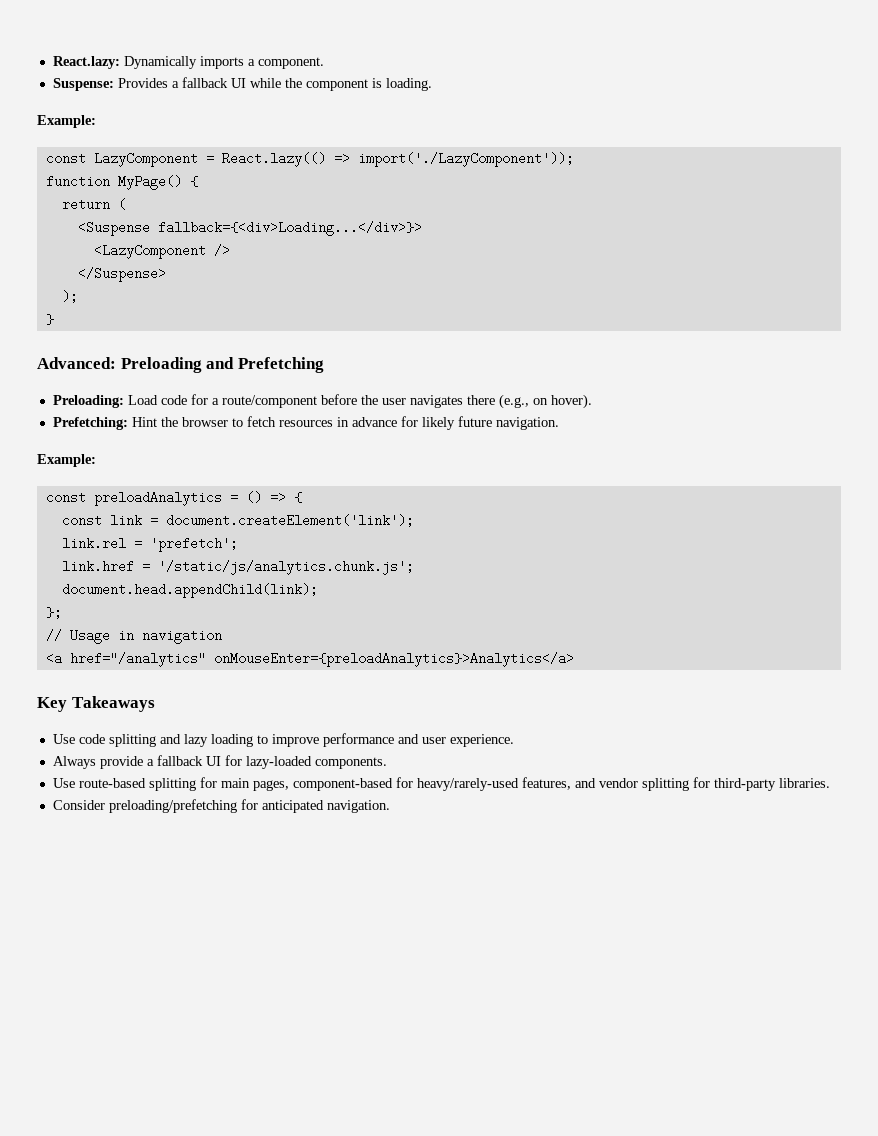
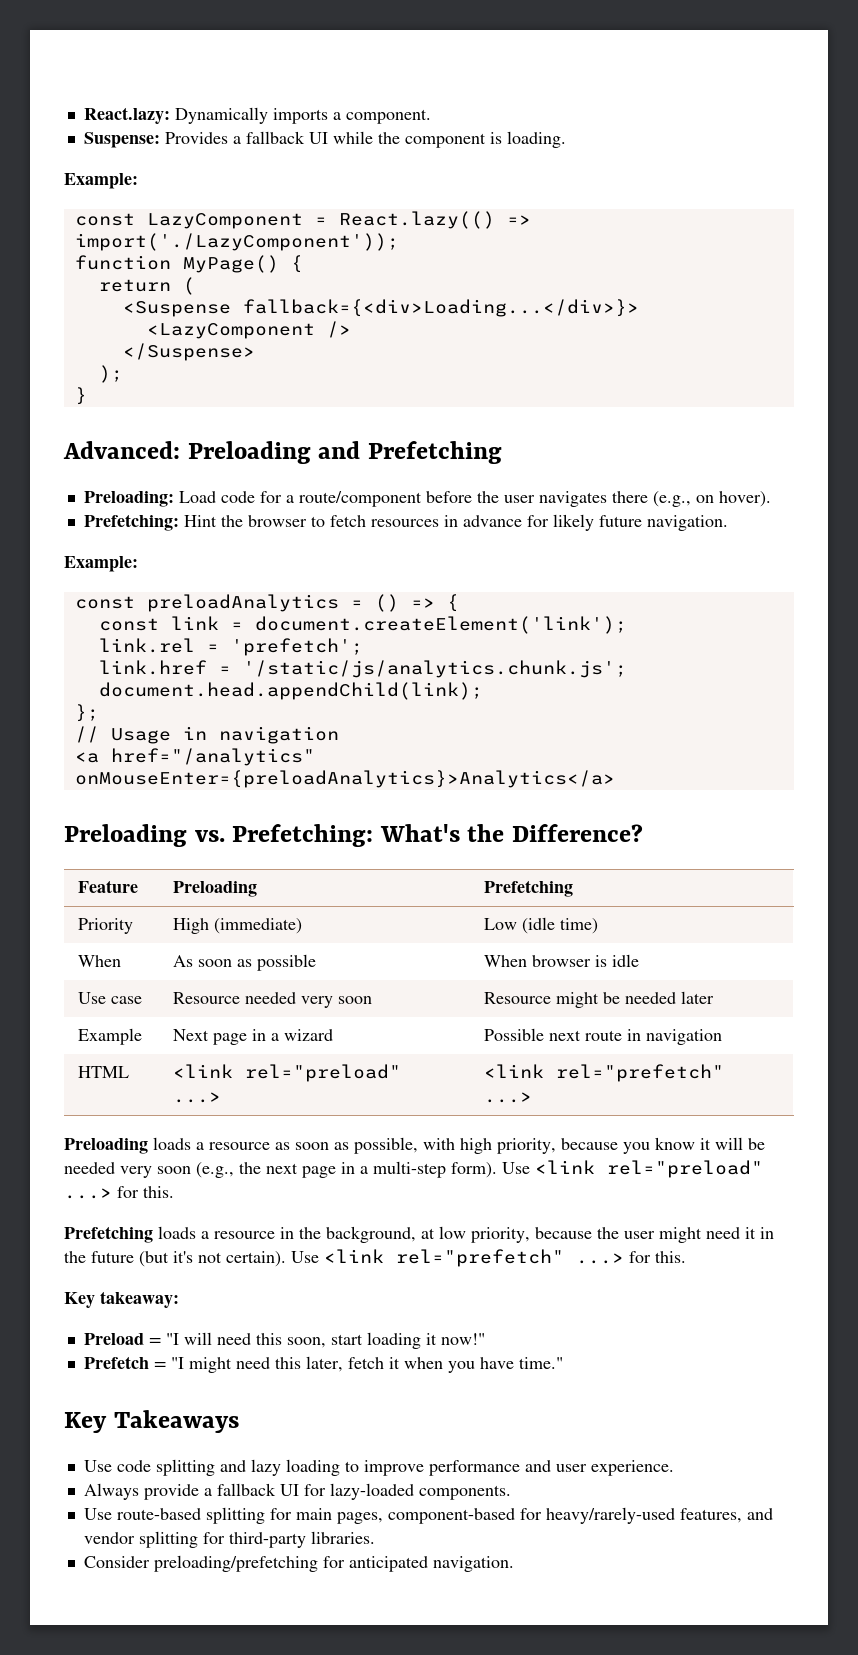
+ Preloading vs. Prefetching: What's the Difference?
+ Feature | Preloading | Prefetching
+ Priority | High (immediate) | Low (idle time)
+ When | As soon as possible | When browser is idle
+ Use case | Resource needed very soon | Resource might be needed later
+ Example | Next page in a wizard | Possible next route in navigation
+ HTML | <link rel="preload" ...> | <link rel="prefetch" ...>
+ Preloading loads a resource as soon as possible, with high priority, because you know it will be needed very soon (e.g., the next page in a multi-step form). Use <link rel="preload" ...> for this.
+ Prefetching loads a resource in the background, at low priority, because the user might need it in the future (but it's not certain). Use <link rel="prefetch" ...> for this.
+ Key takeaway:
+ Preload = "I will need this soon, start loading it now!"
+ Prefetch = "I might need this later, fetch it when you have time."

